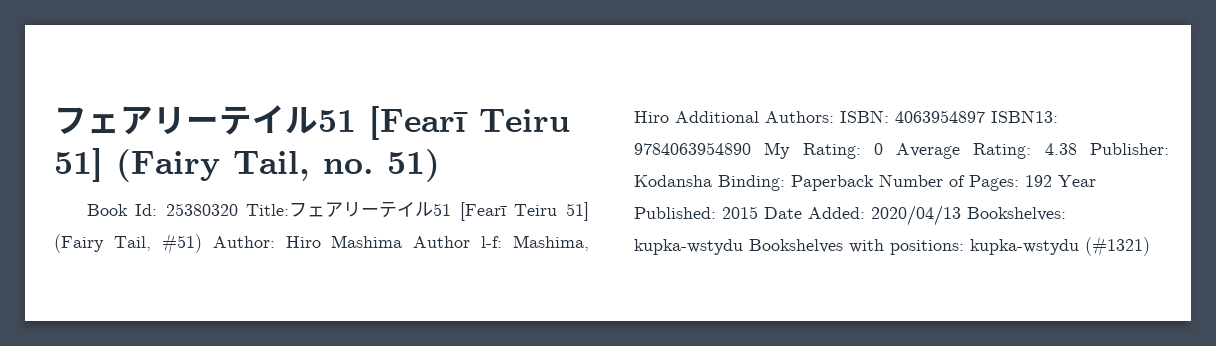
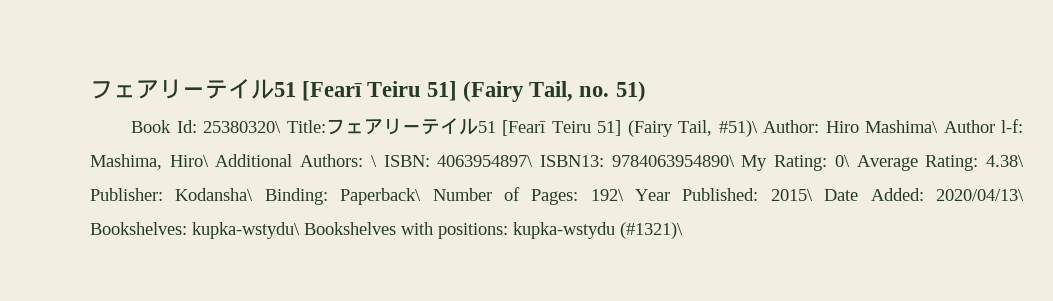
- Book Id: 25380320 Title:フェアリーテイル51 [Fearī Teiru 51] (Fairy Tail, #51) Author: Hiro Mashima Author l-f: Mashima, Hiro Additional Authors: ISBN: 4063954897 ISBN13: 9784063954890 My Rating: 0 Average Rating: 4.38 Publisher: Kodansha Binding: Paperback Number of Pages: 192 Year Published: 2015 Date Added: 2020/04/13 Bookshelves: kupka-wstydu Bookshelves with positions: kupka-wstydu (#1321)
+ Book Id: 25380320\ Title:フェアリーテイル51 [Fearī Teiru 51] (Fairy Tail, #51)\ Author: Hiro Mashima\ Author l-f: Mashima, Hiro\ Additional Authors: \ ISBN: 4063954897\ ISBN13: 9784063954890\ My Rating: 0\ Average Rating: 4.38\ Publisher: Kodansha\ Binding: Paperback\ Number of Pages: 192\ Year Published: 2015\ Date Added: 2020/04/13\ Bookshelves: kupka-wstydu\ Bookshelves with positions: kupka-wstydu (#1321)\

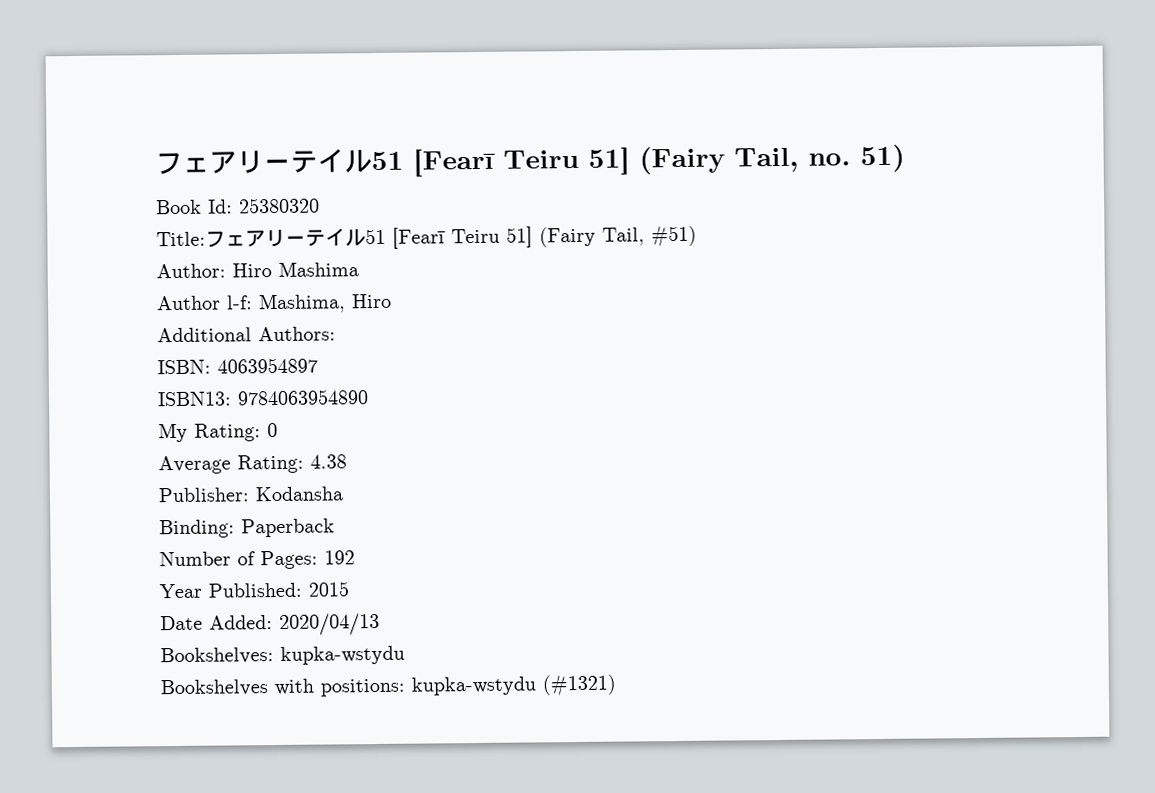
- Book Id: 25380320\ Title:フェアリーテイル51 [Fearī Teiru 51] (Fairy Tail, #51)\ Author: Hiro Mashima\ Author l-f: Mashima, Hiro\ Additional Authors: \ ISBN: 4063954897\ ISBN13: 9784063954890\ My Rating: 0\ Average Rating: 4.38\ Publisher: Kodansha\ Binding: Paperback\ Number of Pages: 192\ Year Published: 2015\ Date Added: 2020/04/13\ Bookshelves: kupka-wstydu\ Bookshelves with positions: kupka-wstydu (#1321)\
+ Book Id: 25380320
+ Title:フェアリーテイル51 [Fearī Teiru 51] (Fairy Tail, #51)
+ Author: Hiro Mashima
+ Author l-f: Mashima, Hiro
+ Additional Authors:
+ ISBN: 4063954897
+ ISBN13: 9784063954890
+ My Rating: 0
+ Average Rating: 4.38
+ Publisher: Kodansha
+ Binding: Paperback
+ Number of Pages: 192
+ Year Published: 2015
+ Date Added: 2020/04/13
+ Bookshelves: kupka-wstydu
+ Bookshelves with positions: kupka-wstydu (#1321)

